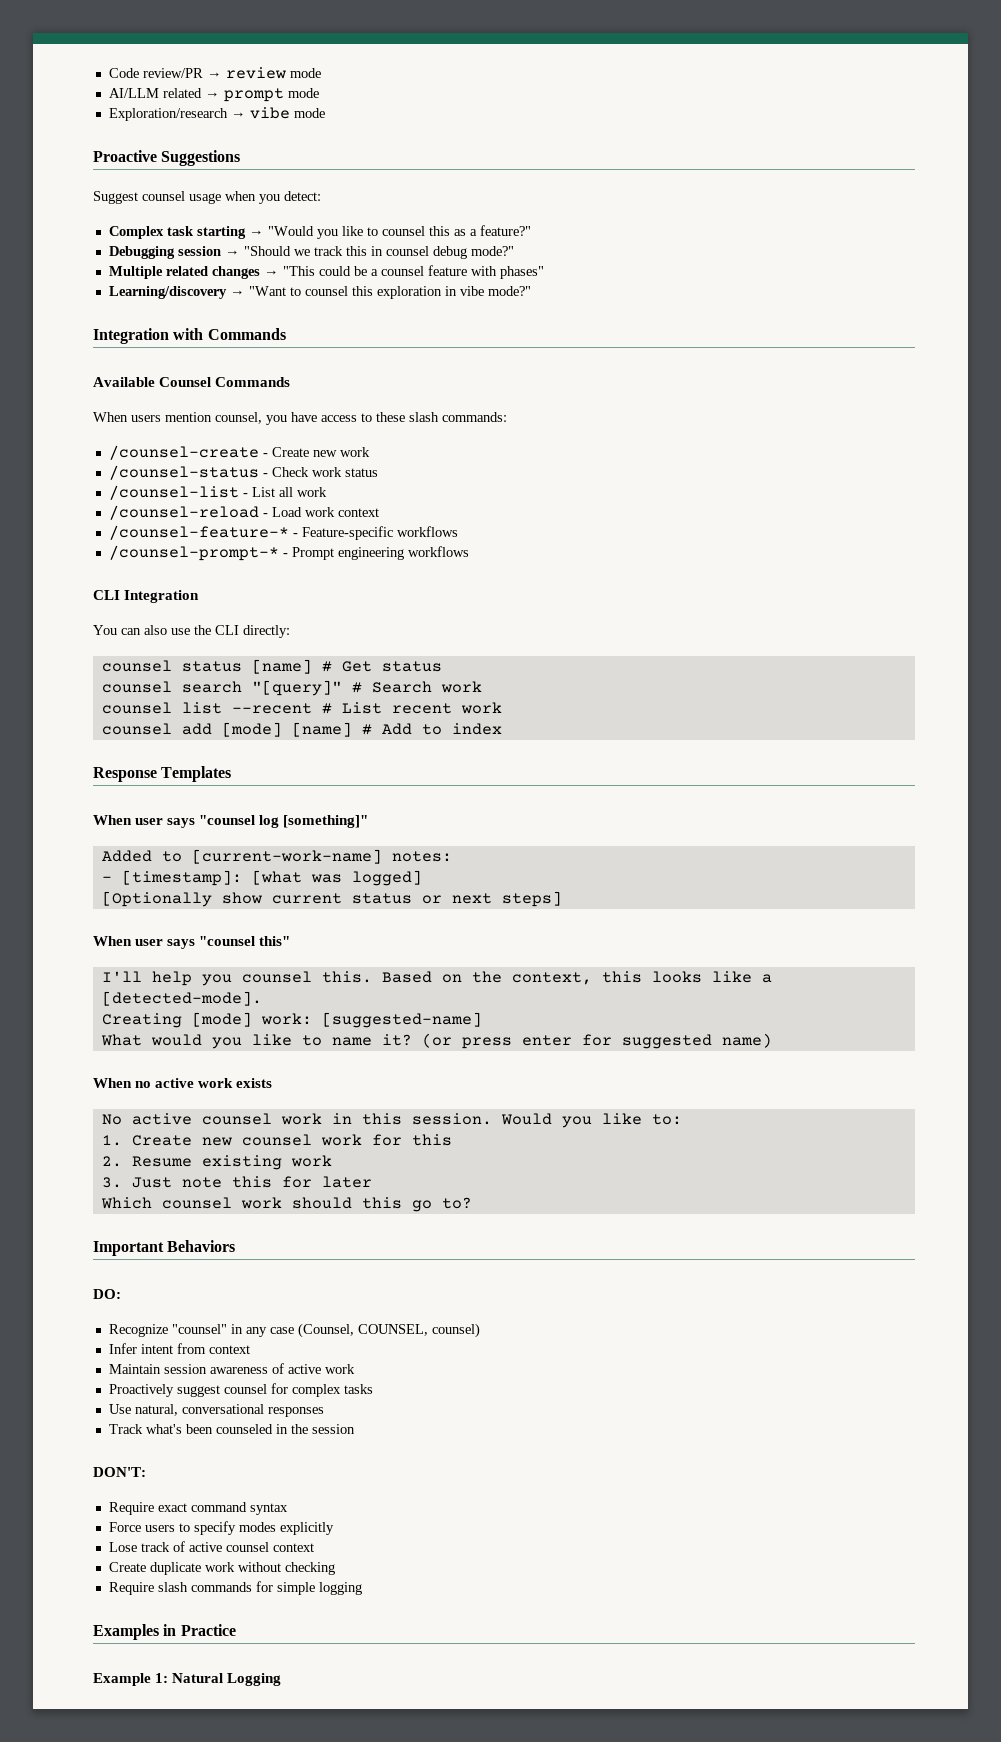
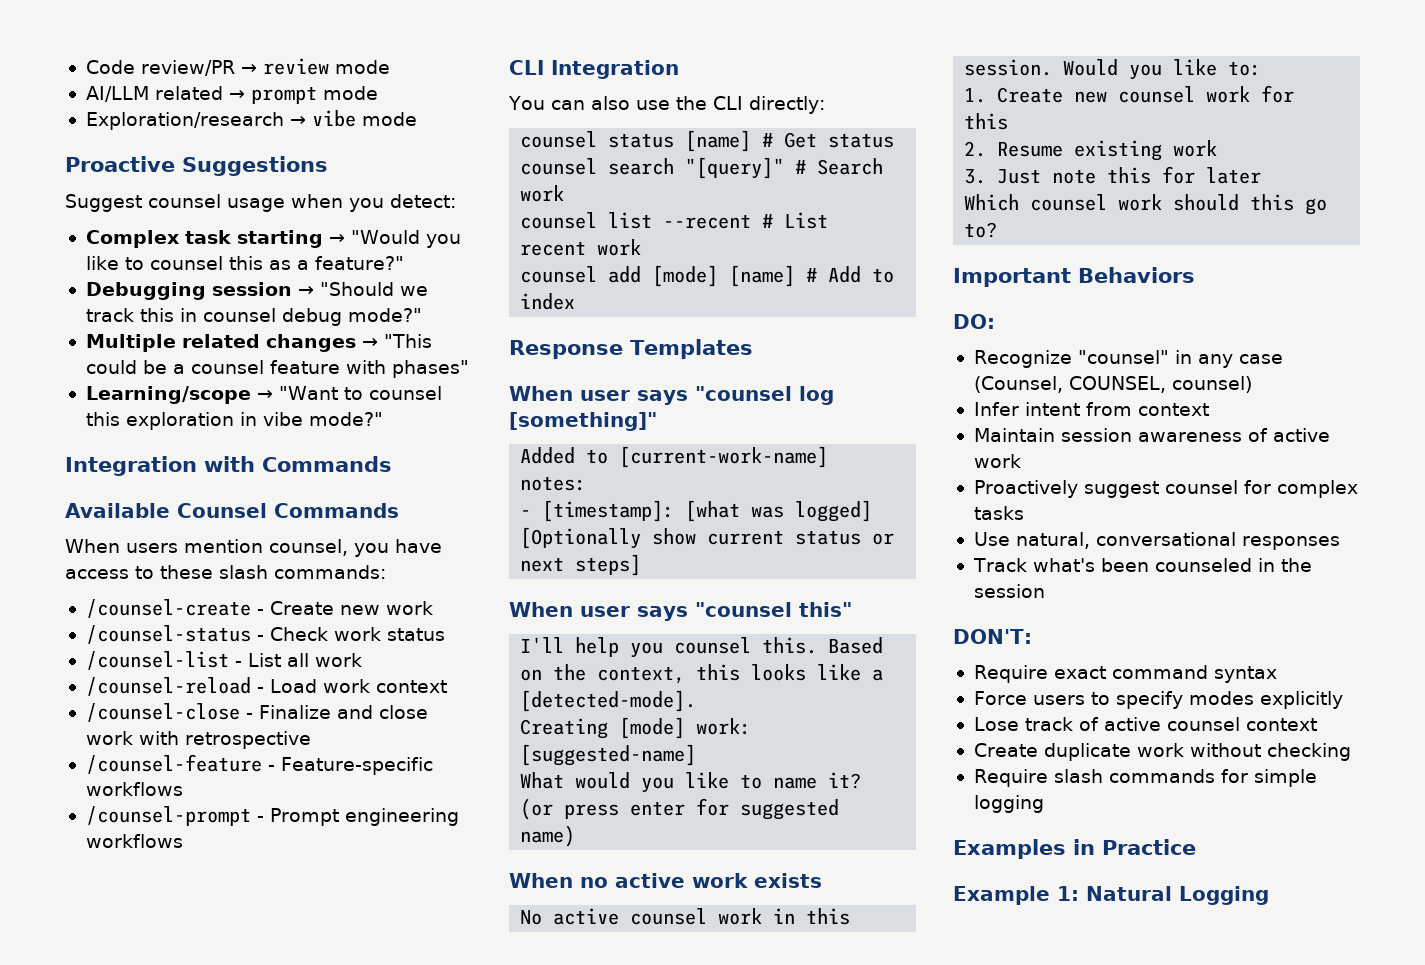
- Learning/discovery → "Want to counsel this exploration in vibe mode?"
+ Learning/scope → "Want to counsel this exploration in vibe mode?"
- /counsel-feature-* - Feature-specific workflows
+ /counsel-close - Finalize and close work with retrospective
+ /counsel-feature - Feature-specific workflows
- /counsel-prompt-* - Prompt engineering workflows
+ /counsel-prompt - Prompt engineering workflows

